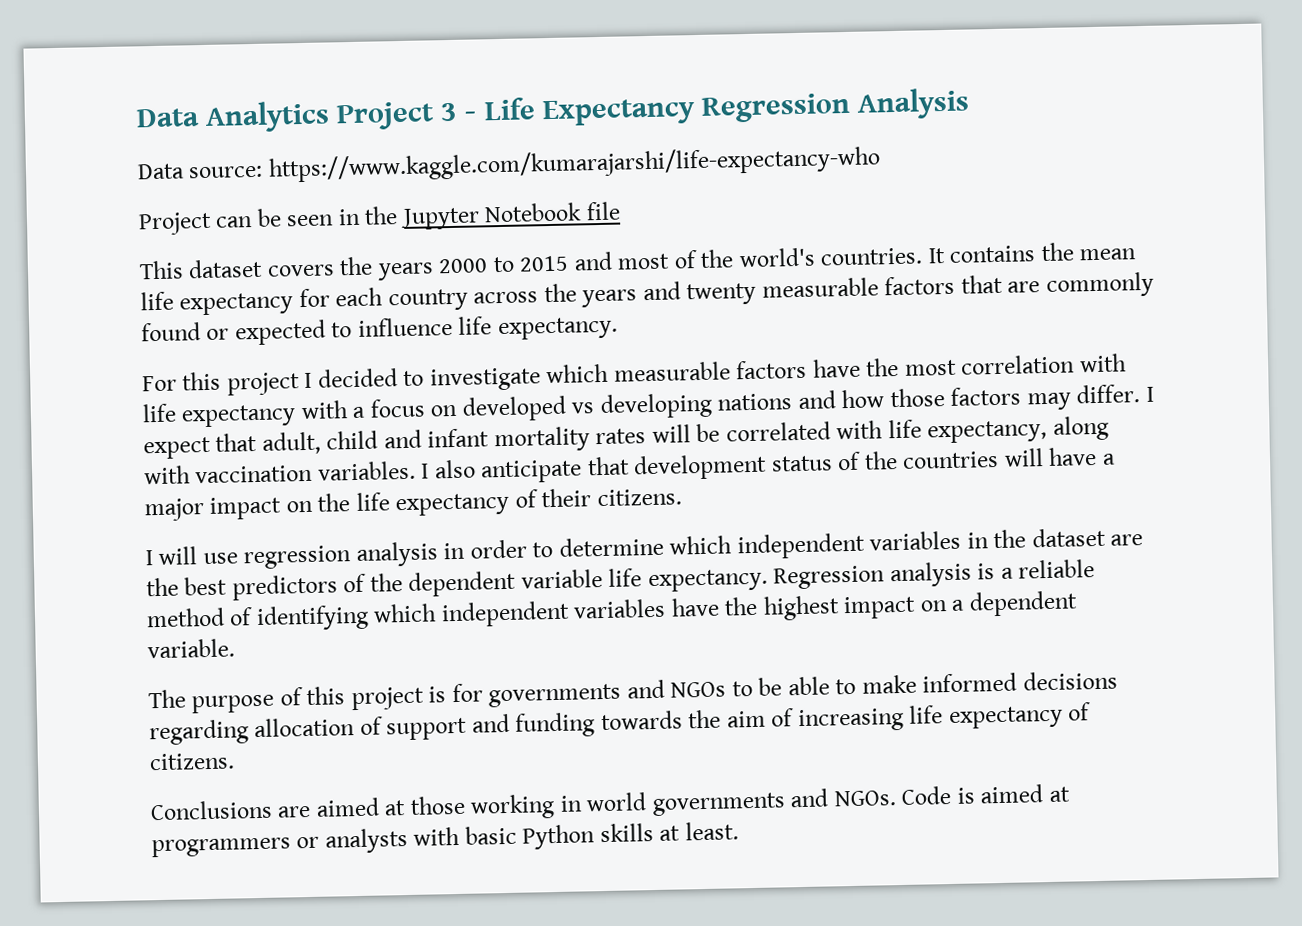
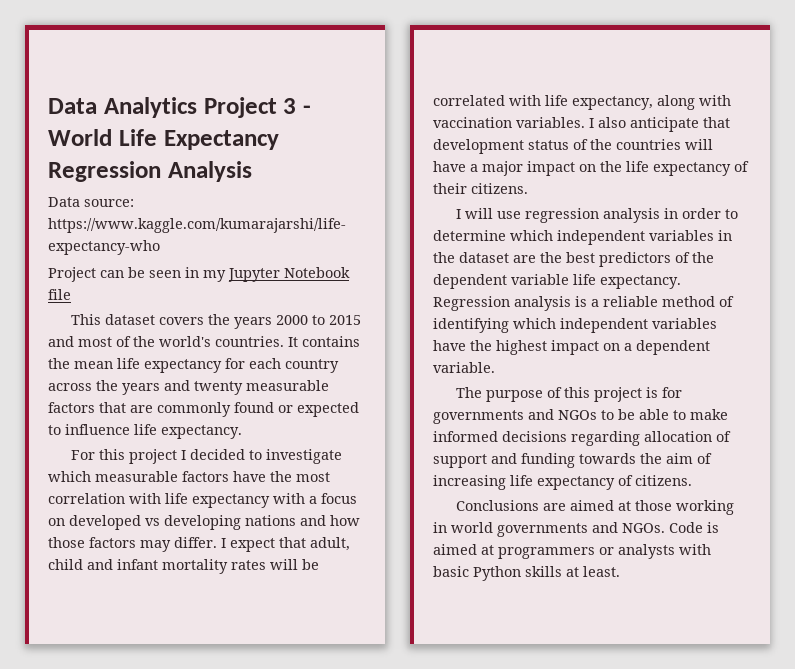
- Data Analytics Project 3 - Life Expectancy Regression Analysis
+ Data Analytics Project 3 - World Life Expectancy Regression Analysis
- Project can be seen in the Jupyter Notebook file
+ Project can be seen in my Jupyter Notebook file

